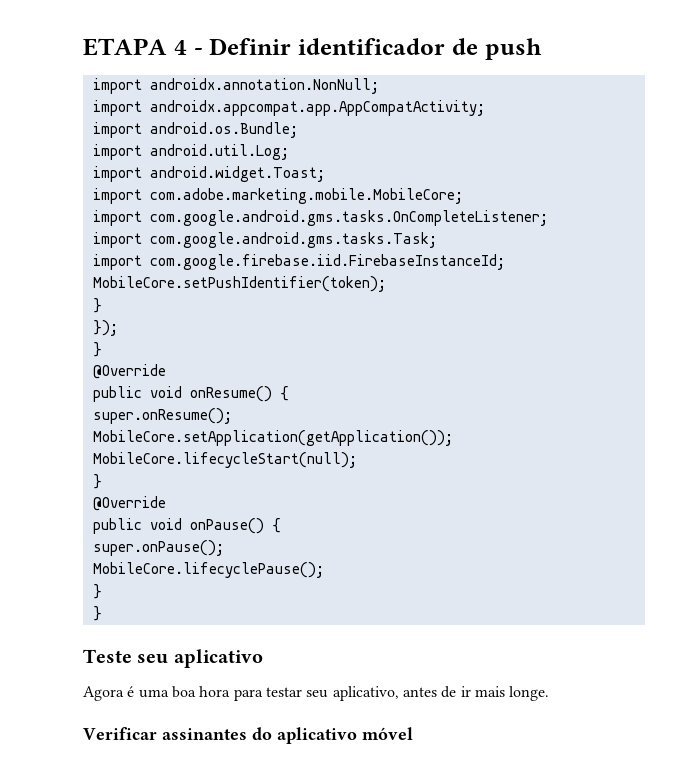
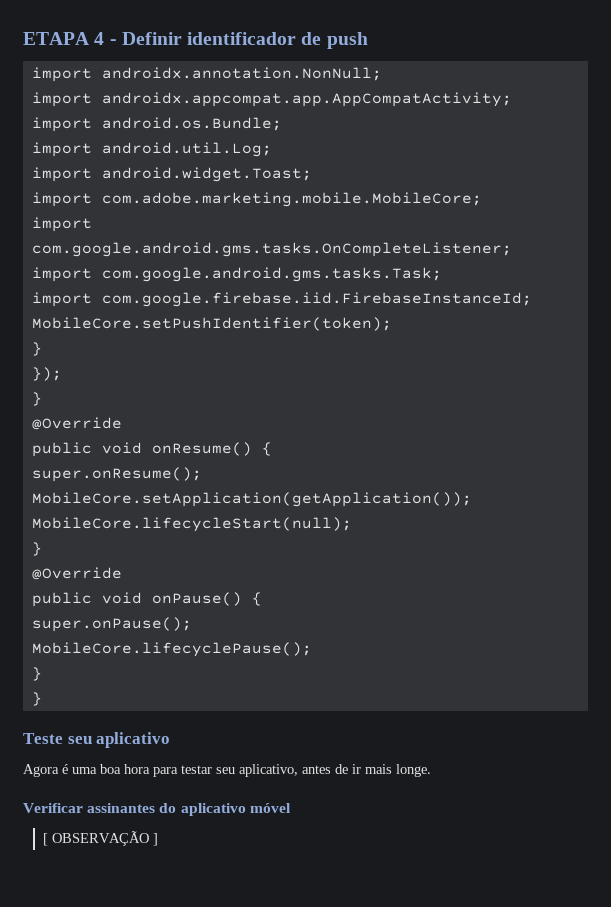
+ [ OBSERVAÇÃO ]

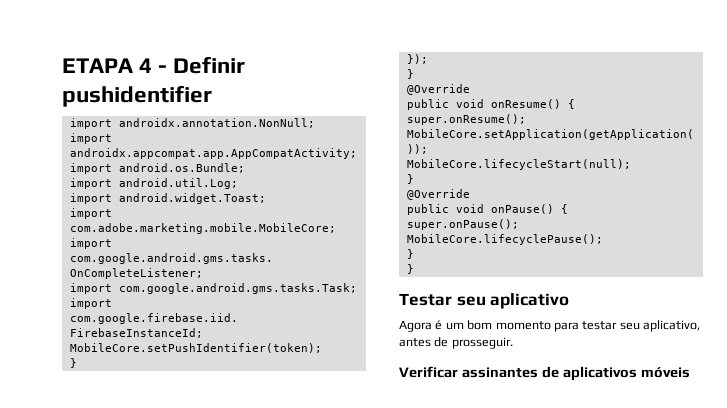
- ETAPA 4 - Definir identificador de push
+ ETAPA 4 - Definir pushidentifier
- Teste seu aplicativo
+ Testar seu aplicativo
- Agora é uma boa hora para testar seu aplicativo, antes de ir mais longe.
+ Agora é um bom momento para testar seu aplicativo, antes de prosseguir.
- Verificar assinantes do aplicativo móvel
- [ OBSERVAÇÃO ]
+ Verificar assinantes de aplicativos móveis

